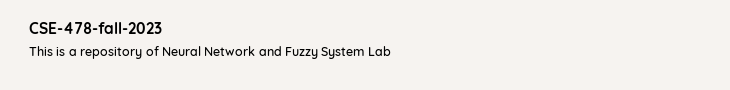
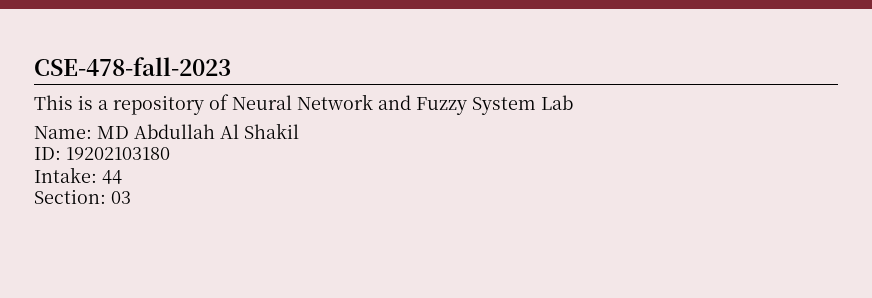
+ Name: MD Abdullah Al Shakil
+ ID: 19202103180
+ Intake: 44
+ Section: 03

